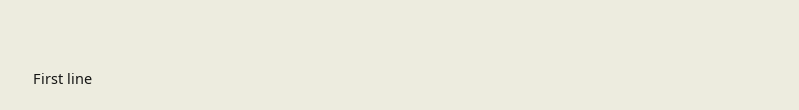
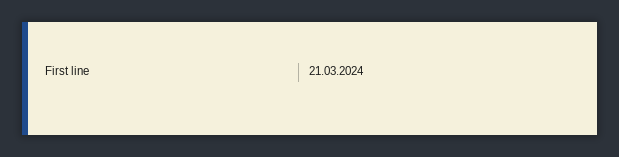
+ 21.03.2024

